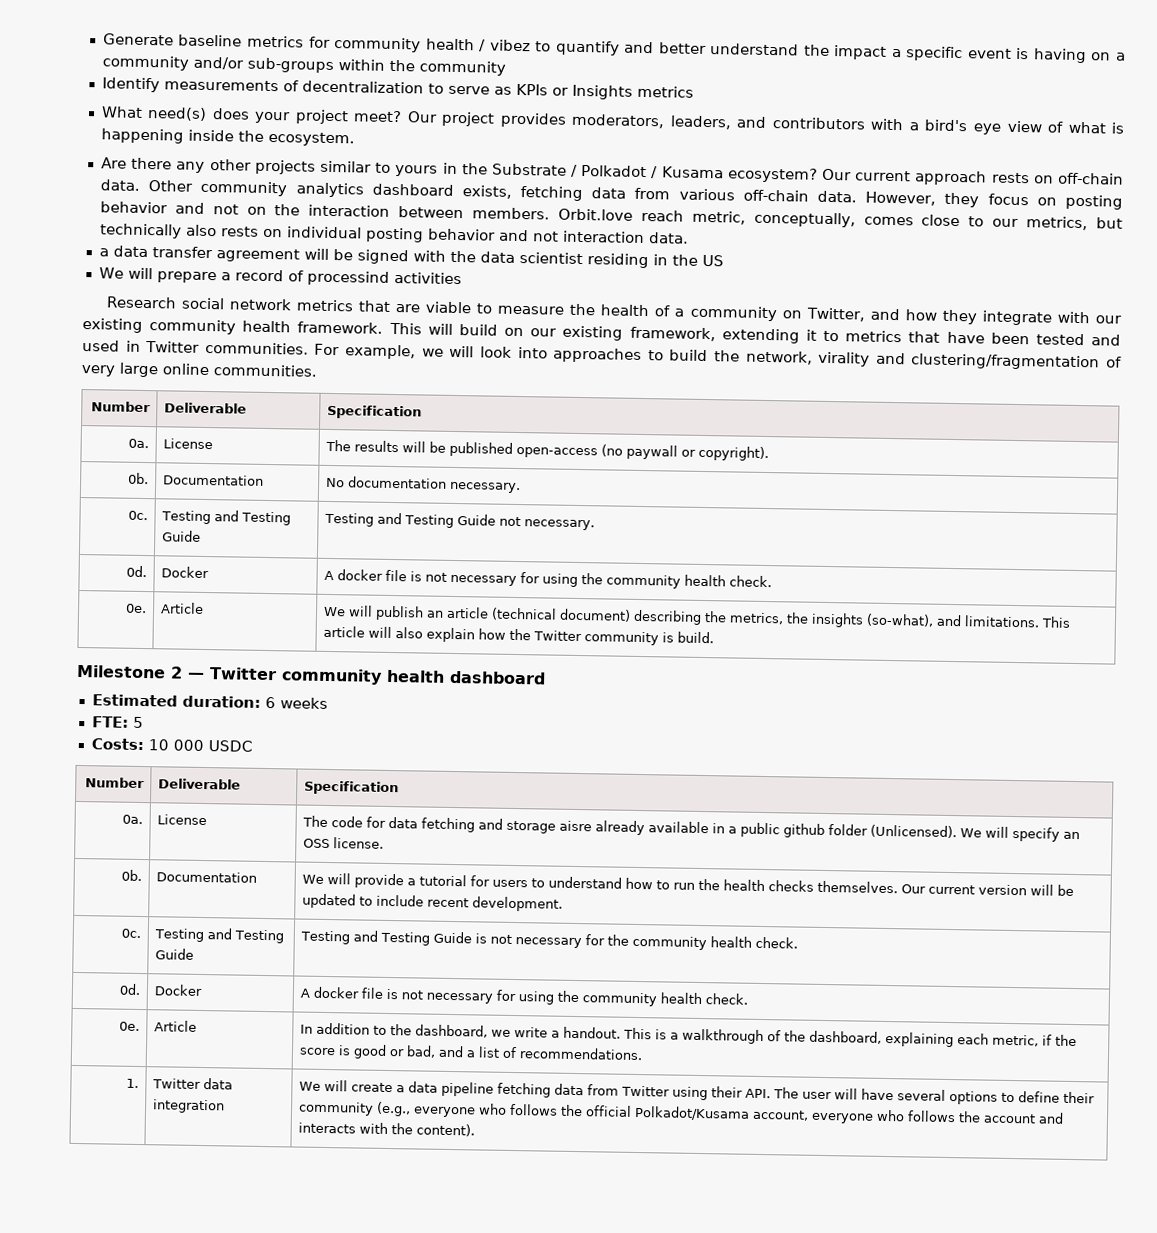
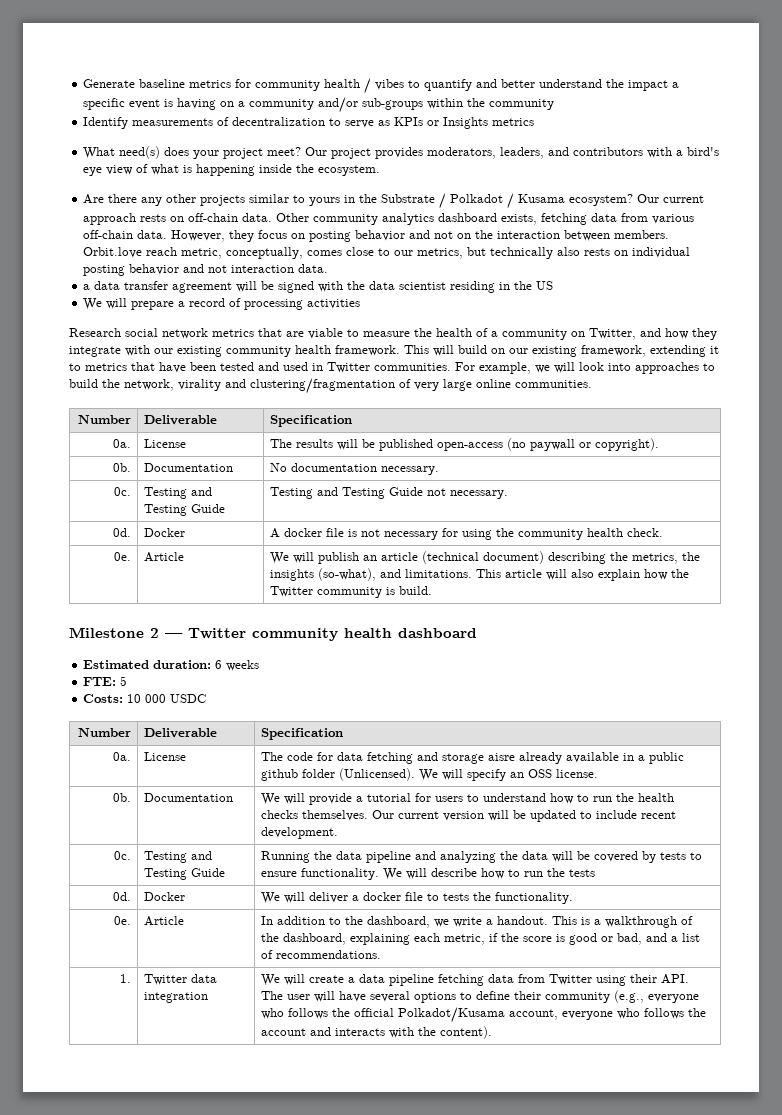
- Generate baseline metrics for community health / vibez to quantify and better understand the impact a specific event is having on a community and/or sub-groups within the community
+ Generate baseline metrics for community health / vibes to quantify and better understand the impact a specific event is having on a community and/or sub-groups within the community
- We will prepare a record of processind activities
+ We will prepare a record of processing activities
- 0c. | Testing and Testing Guide | Testing and Testing Guide is not necessary for the community health check.
- 0d. | Docker | A docker file is not necessary for using the community health check.
+ 0c. | Testing and Testing Guide | Running the data pipeline and analyzing the data will be covered by tests to ensure functionality. We will describe how to run the tests
+ 0d. | Docker | We will deliver a docker file to tests the functionality.

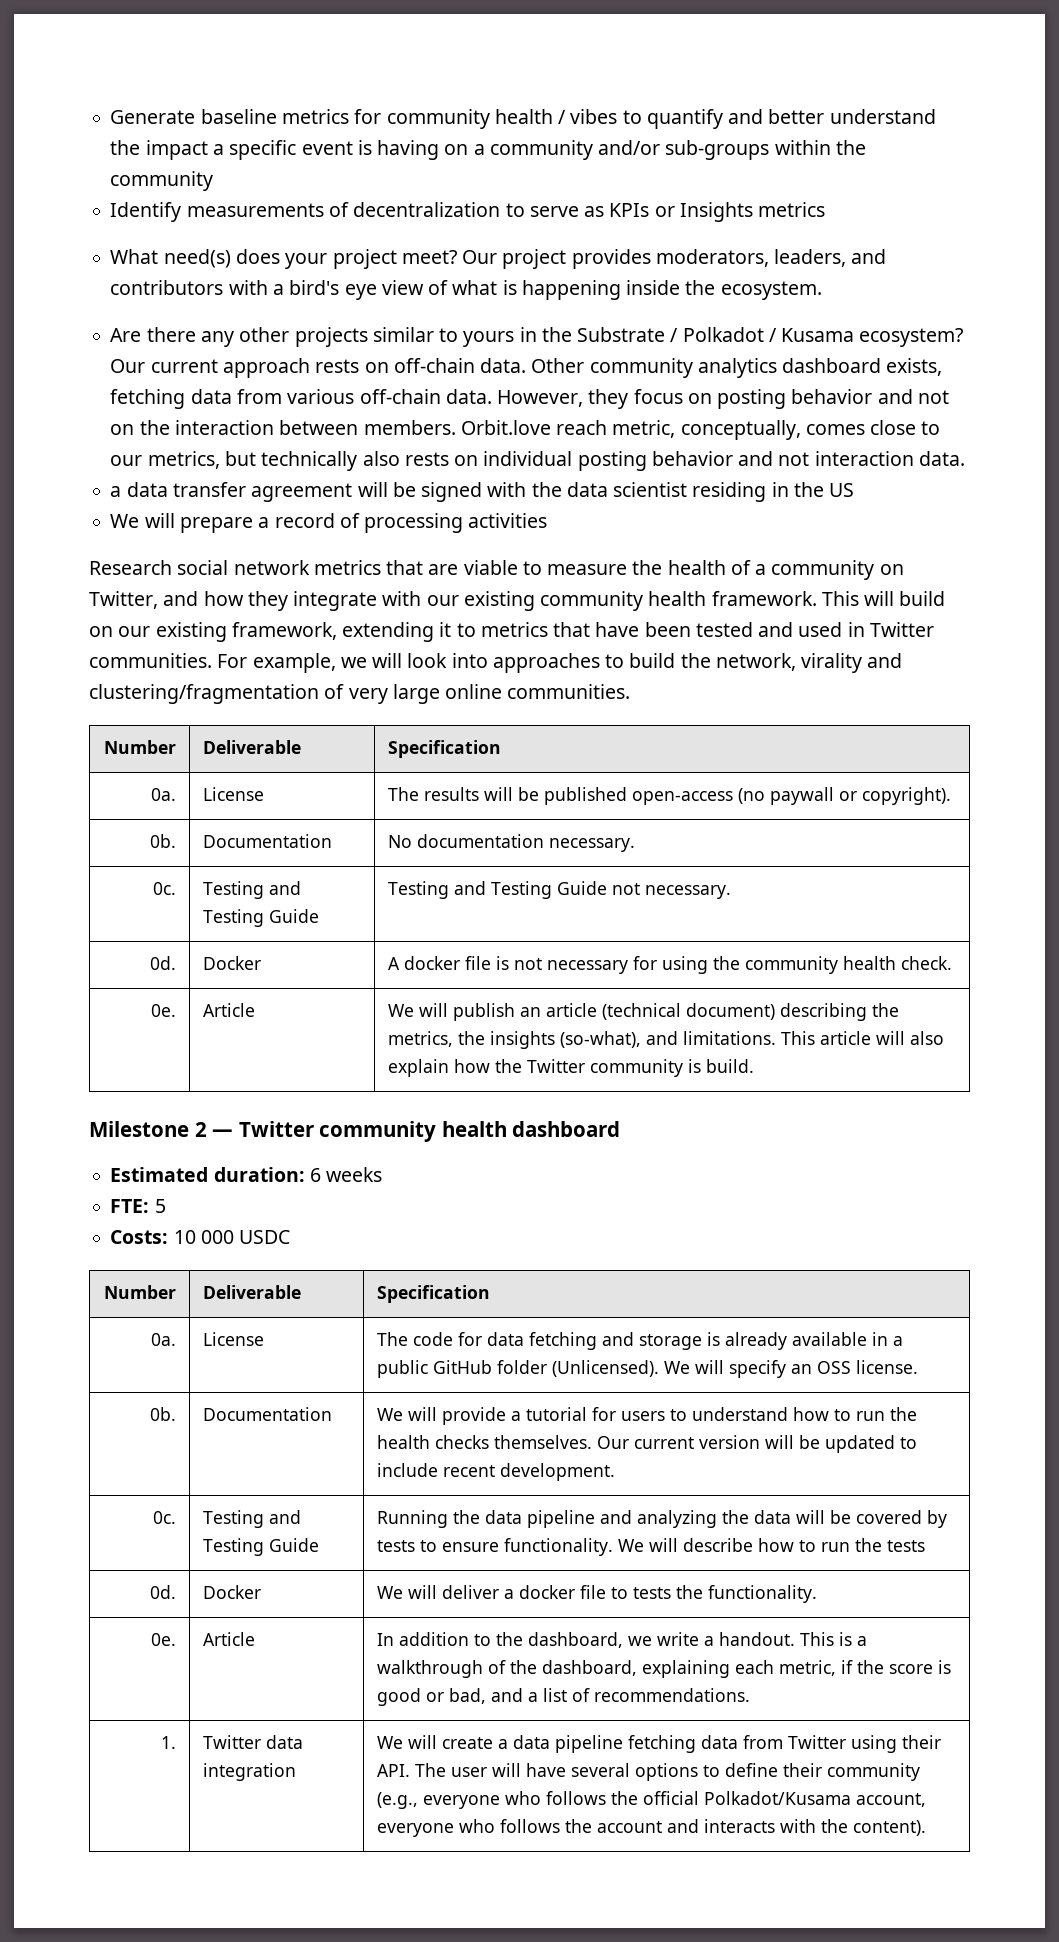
- 0a. | License | The code for data fetching and storage aisre already available in a public github folder (Unlicensed). We will specify an OSS license.
+ 0a. | License | The code for data fetching and storage is already available in a public GitHub folder (Unlicensed). We will specify an OSS license.

